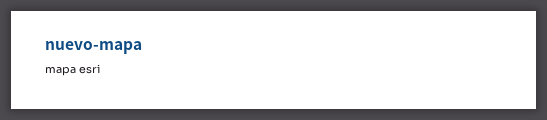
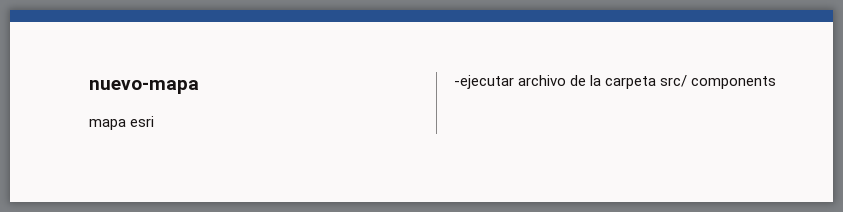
+ -ejecutar archivo de la carpeta src/ components

